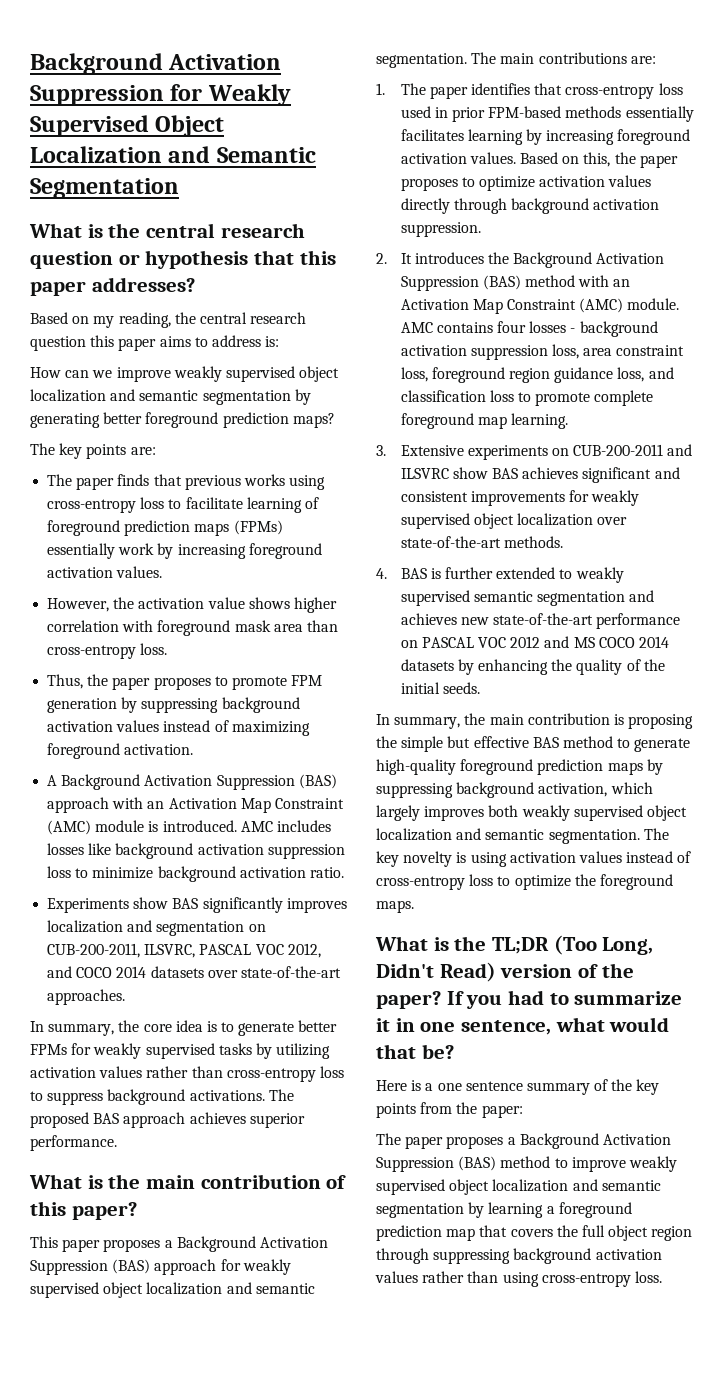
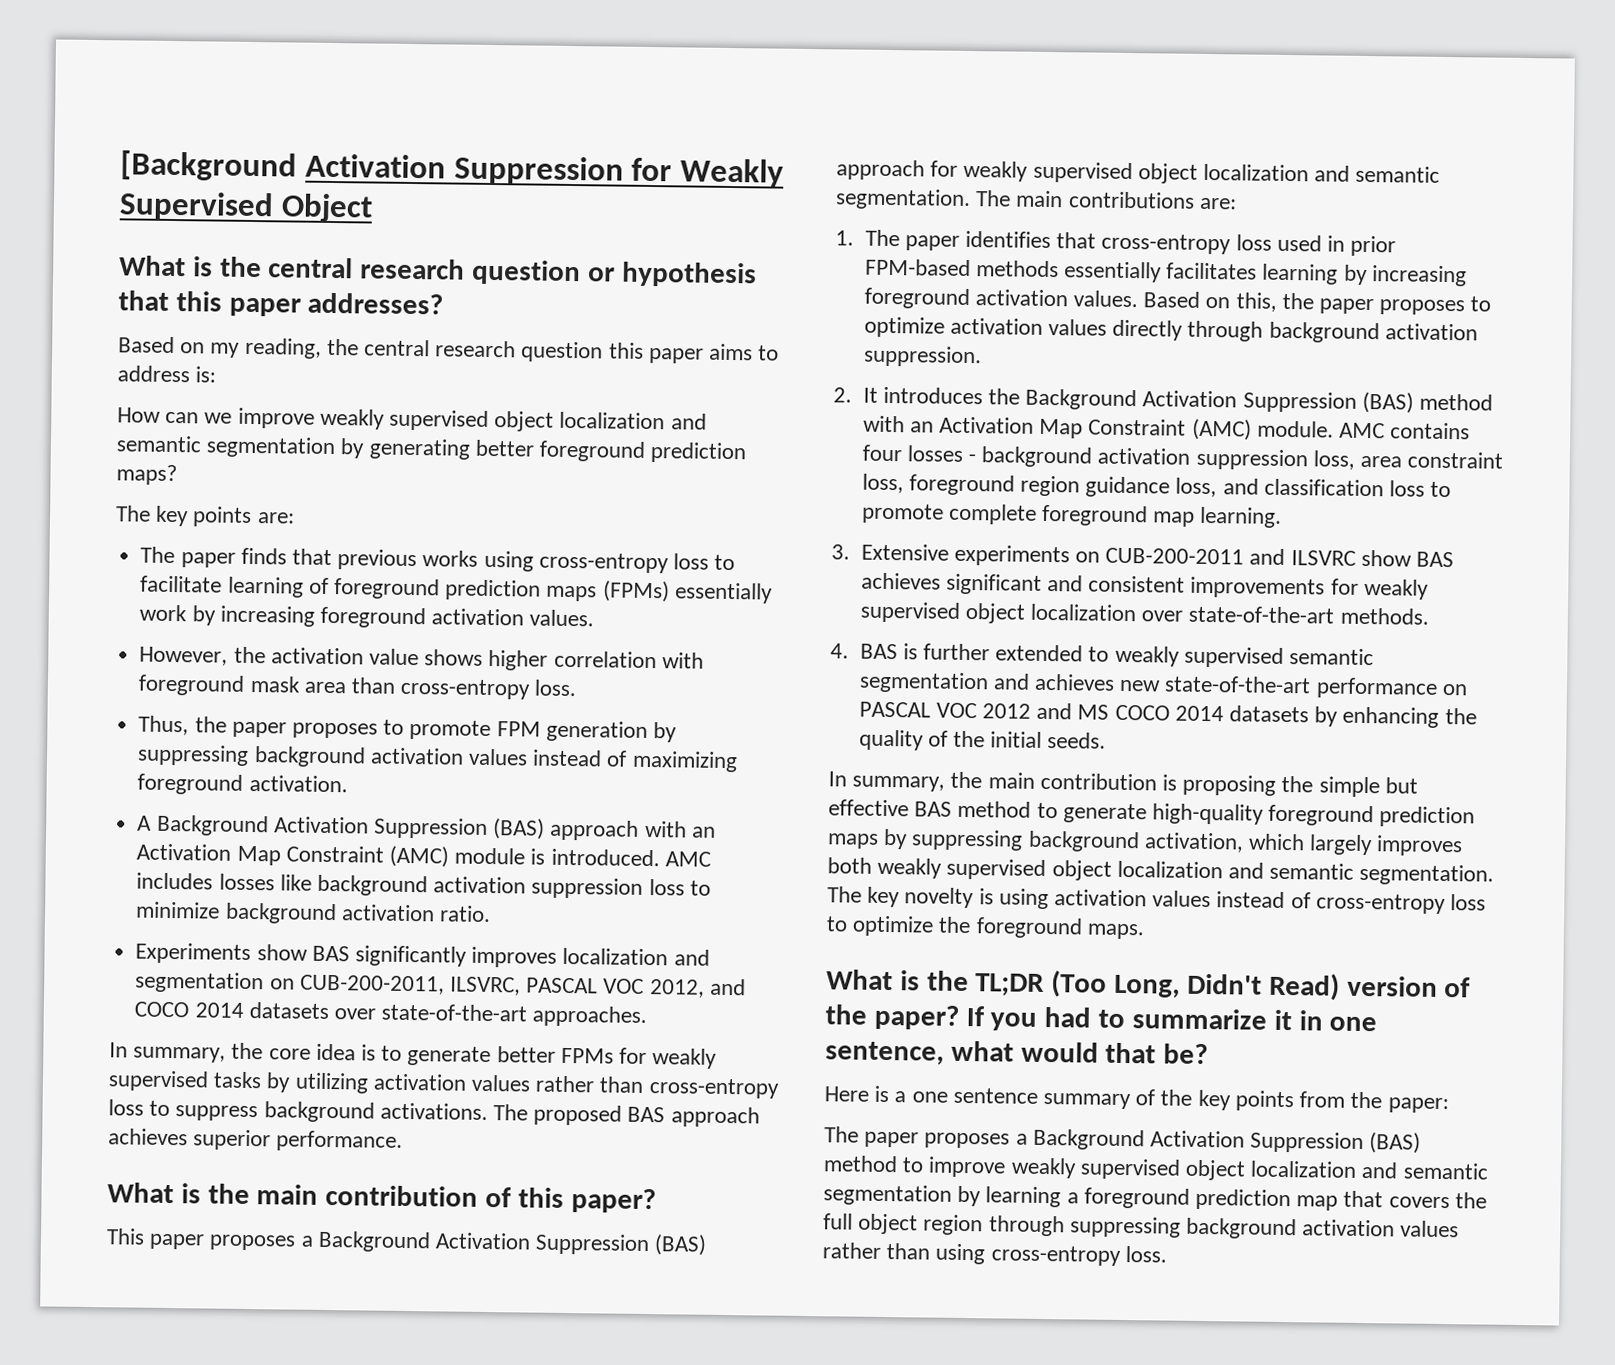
- Background Activation Suppression for Weakly Supervised Object Localization and Semantic Segmentation
+ [Background Activation Suppression for Weakly Supervised Object

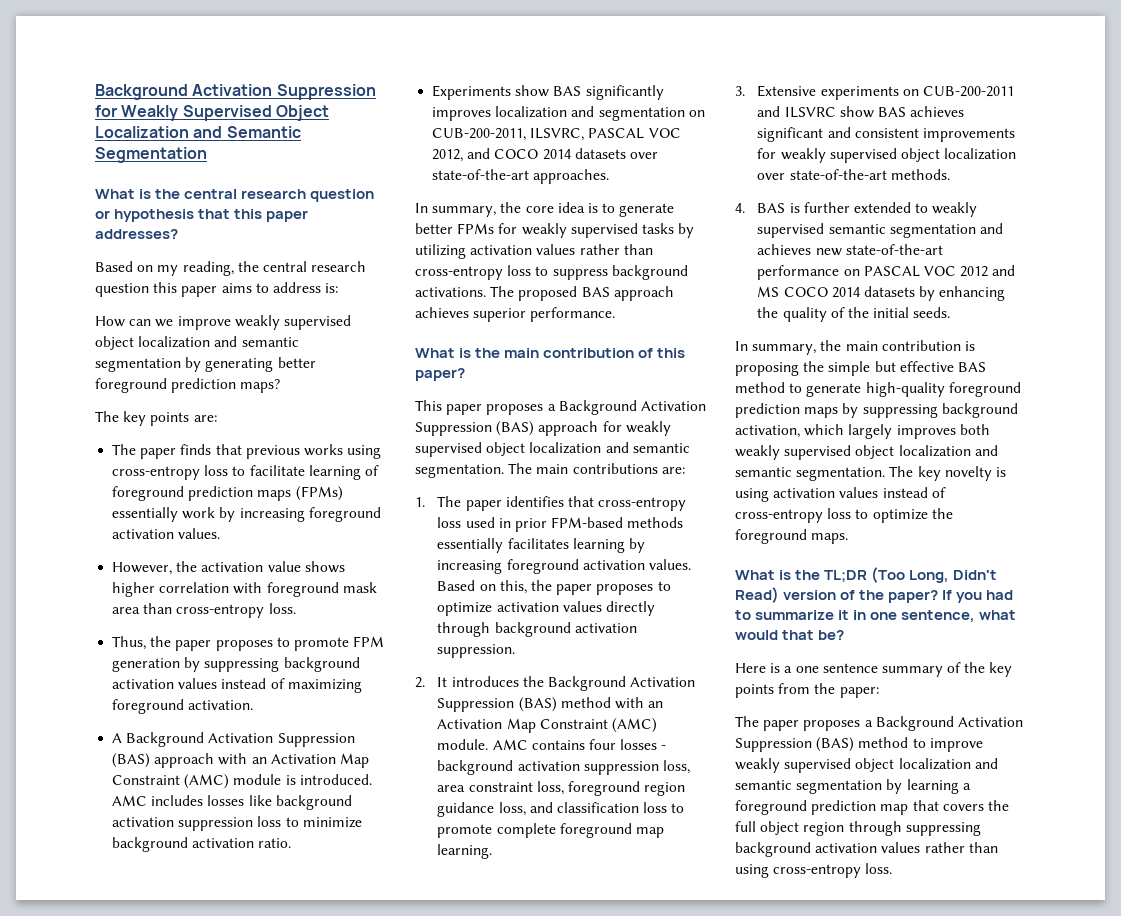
- [Background Activation Suppression for Weakly Supervised Object
+ Background Activation Suppression for Weakly Supervised Object Localization and Semantic Segmentation

